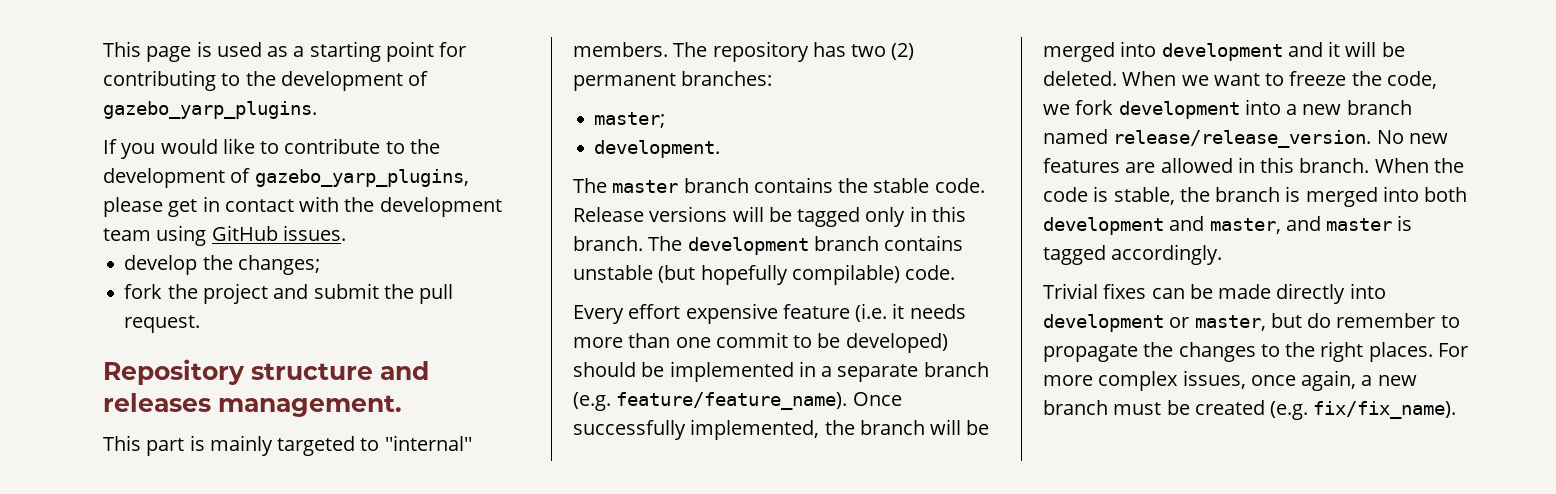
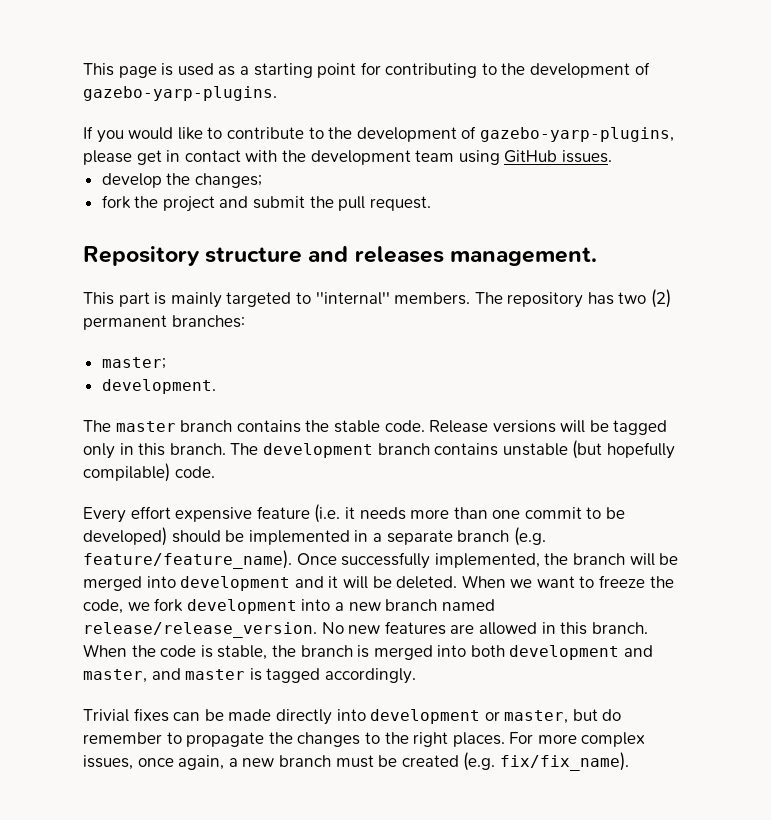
- This page is used as a starting point for contributing to the development of gazebo_yarp_plugins.
+ This page is used as a starting point for contributing to the development of gazebo-yarp-plugins.
- If you would like to contribute to the development of gazebo_yarp_plugins, please get in contact with the development team using GitHub issues.
+ If you would like to contribute to the development of gazebo-yarp-plugins, please get in contact with the development team using GitHub issues.

